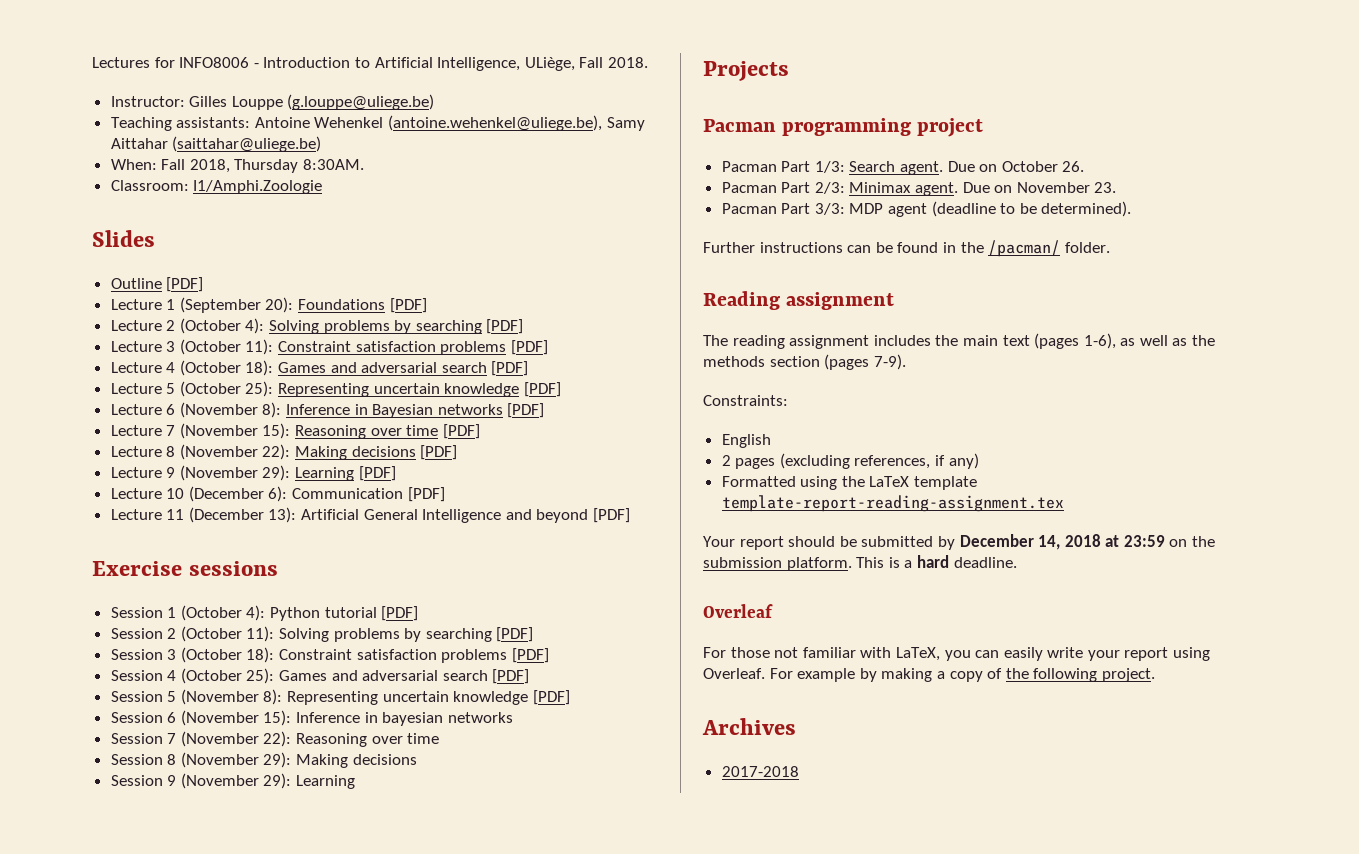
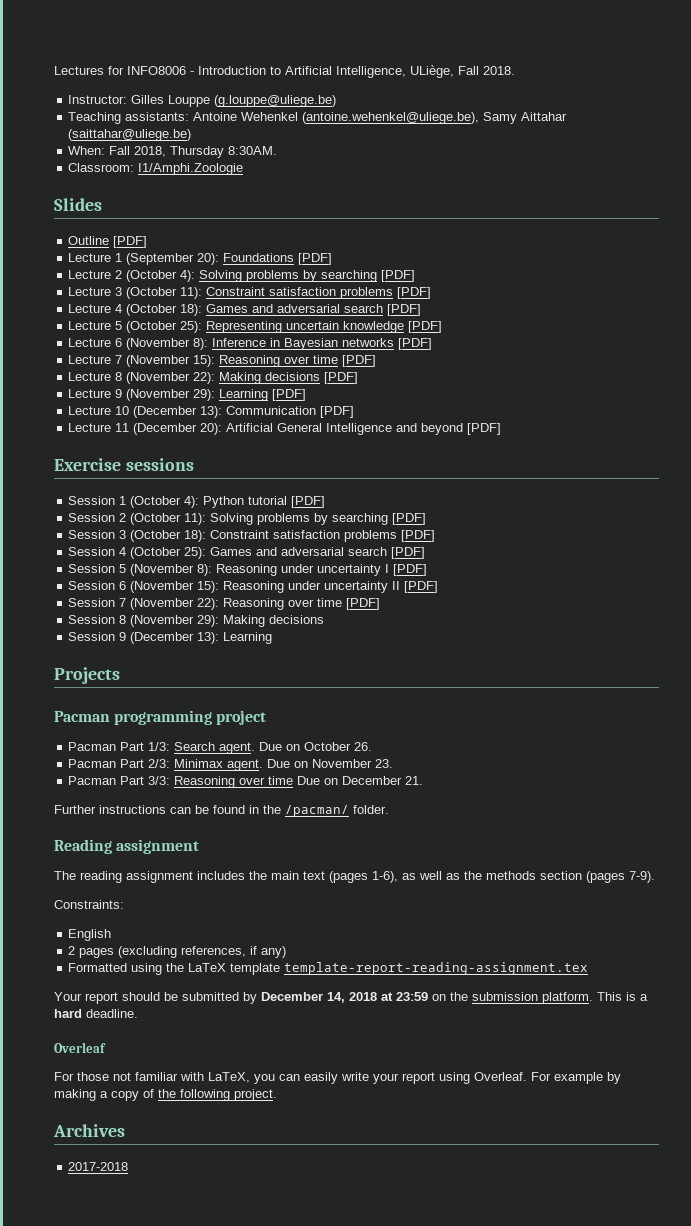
- Lecture 10 (December 6): Communication [PDF]
+ Lecture 10 (December 13): Communication [PDF]
- Lecture 11 (December 13): Artificial General Intelligence and beyond [PDF]
+ Lecture 11 (December 20): Artificial General Intelligence and beyond [PDF]
- Session 5 (November 8): Representing uncertain knowledge [PDF]
+ Session 5 (November 8): Reasoning under uncertainty I [PDF]
- Session 6 (November 15): Inference in bayesian networks
+ Session 6 (November 15): Reasoning under uncertainty II [PDF]
- Session 7 (November 22): Reasoning over time
+ Session 7 (November 22): Reasoning over time [PDF]
- Session 9 (November 29): Learning
+ Session 9 (December 13): Learning
- Pacman Part 3/3: MDP agent (deadline to be determined).
+ Pacman Part 3/3: Reasoning over time Due on December 21.

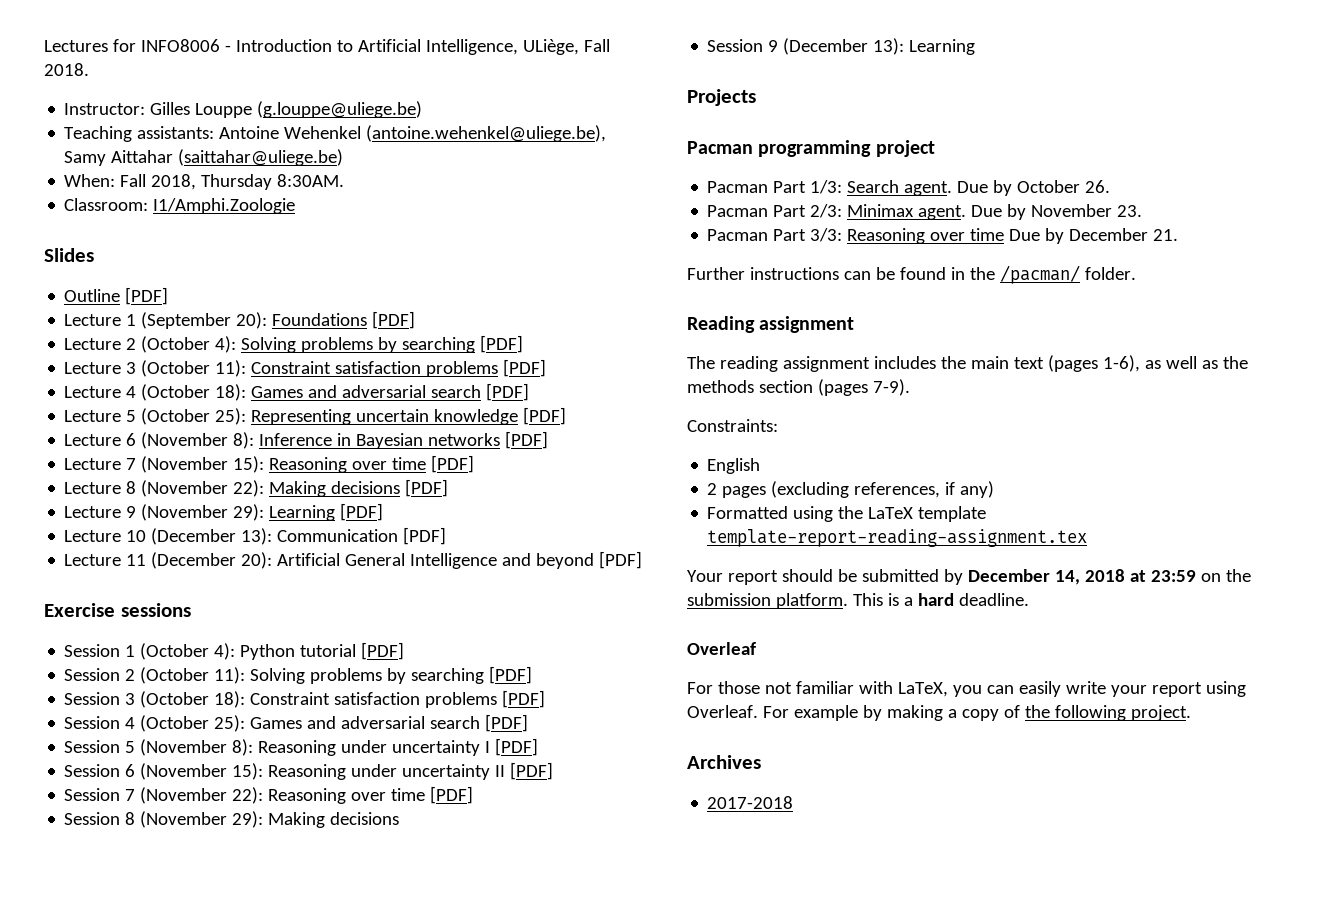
- Due on October 26.
+ Due by October 26.
- Due on November 23.
+ Due by November 23.
- Pacman Part 3/3: Reasoning over time Due on December 21.
+ Pacman Part 3/3: Reasoning over time Due by December 21.

